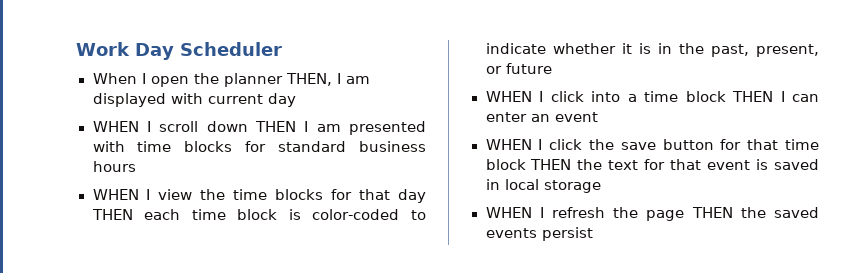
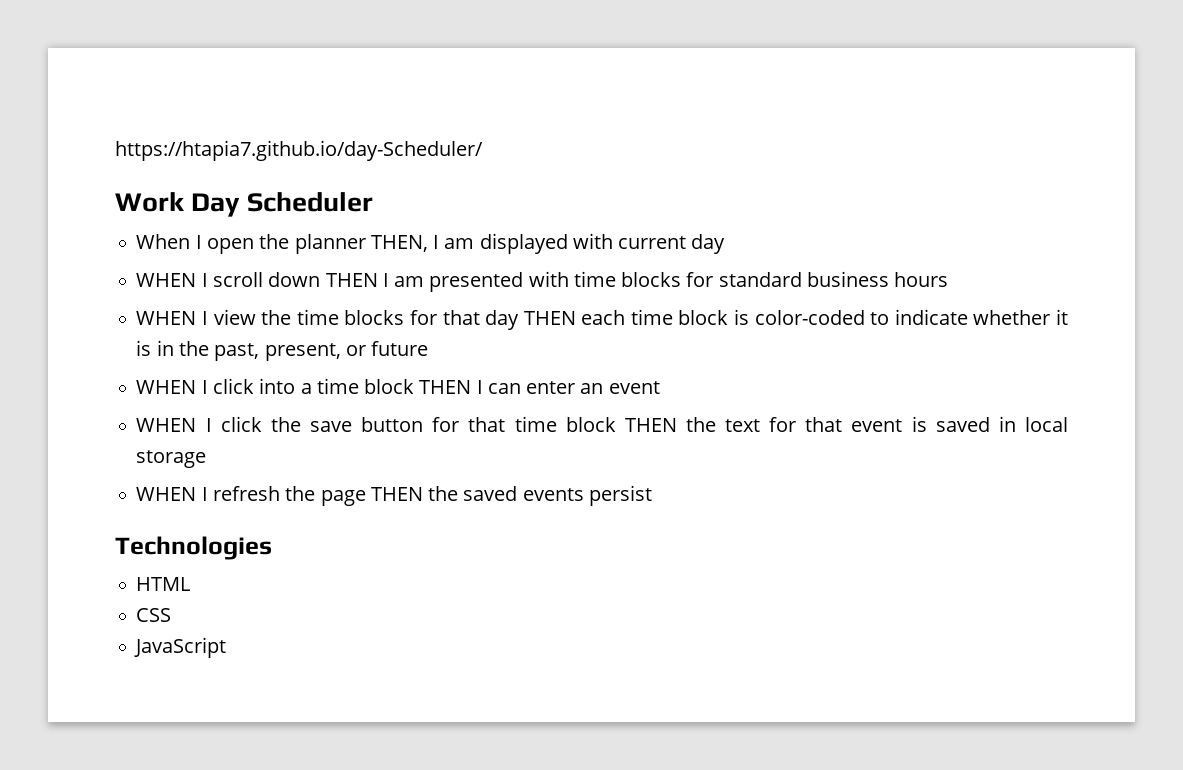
+ https://htapia7.github.io/day-Scheduler/
+ Technologies
+ HTML
+ CSS
+ JavaScript

